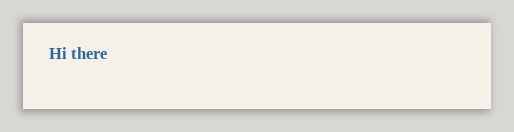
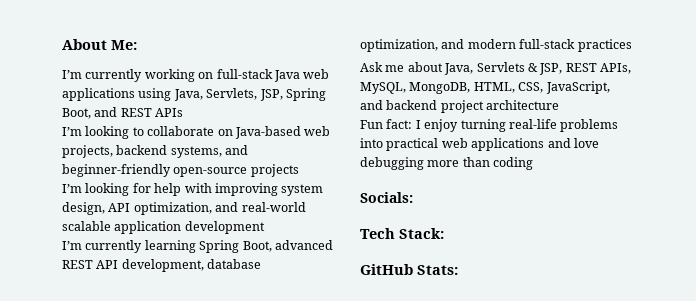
- Hi there
+ About Me:
+ I’m currently working on full-stack Java web applications using Java, Servlets, JSP, Spring Boot, and REST APIs
+ I’m looking to collaborate on Java-based web projects, backend systems, and beginner-friendly open-source projects
+ I’m looking for help with improving system design, API optimization, and real-world scalable application development
+ I’m currently learning Spring Boot, advanced REST API development, database optimization, and modern full-stack practices
+ Ask me about Java, Servlets & JSP, REST APIs, MySQL, MongoDB, HTML, CSS, JavaScript, and backend project architecture
+ Fun fact: I enjoy turning real-life problems into practical web applications and love debugging more than coding
+ Socials:
+ Tech Stack:
+ GitHub Stats:

